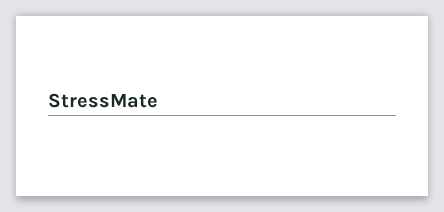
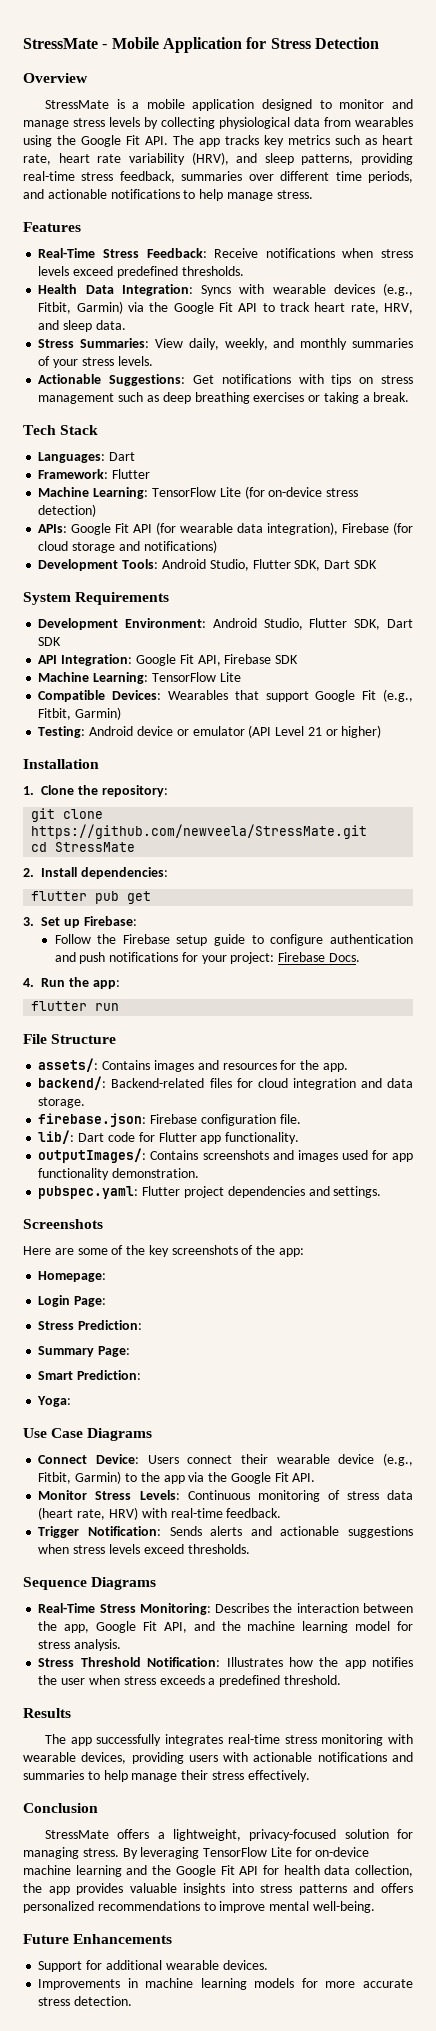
- StressMate
+ StressMate - Mobile Application for Stress Detection
+ Overview
+ StressMate is a mobile application designed to monitor and manage stress levels by collecting physiological data from wearables using the Google Fit API. The app tracks key metrics such as heart rate, heart rate variability (HRV), and sleep patterns, providing real-time stress feedback, summaries over different time periods, and actionable notifications to help manage stress.
+ Features
+ Real-Time Stress Feedback: Receive notifications when stress levels exceed predefined thresholds.
+ Health Data Integration: Syncs with wearable devices (e.g., Fitbit, Garmin) via the Google Fit API to track heart rate, HRV, and sleep data.
+ Stress Summaries: View daily, weekly, and monthly summaries of your stress levels.
+ Actionable Suggestions: Get notifications with tips on stress management such as deep breathing exercises or taking a break.
+ Tech Stack
+ Languages: Dart
+ Framework: Flutter
+ Machine Learning: TensorFlow Lite (for on-device stress detection)
+ APIs: Google Fit API (for wearable data integration), Firebase (for cloud storage and notifications)
+ Development Tools: Android Studio, Flutter SDK, Dart SDK
+ System Requirements
+ Development Environment: Android Studio, Flutter SDK, Dart SDK
+ API Integration: Google Fit API, Firebase SDK
+ Machine Learning: TensorFlow Lite
+ Compatible Devices: Wearables that support Google Fit (e.g., Fitbit, Garmin)
+ Testing: Android device or emulator (API Level 21 or higher)
+ Installation
+ 1. Clone the repository:
+ git clone https://github.com/newveela/StressMate.git
+ cd StressMate
+ 2. Install dependencies:
+ flutter pub get
+ 3. Set up Firebase:
+ Follow the Firebase setup guide to configure authentication and push notifications for your project: Firebase Docs.
+ 4. Run the app:
+ flutter run
+ File Structure
+ assets/: Contains images and resources for the app.
+ backend/: Backend-related files for cloud integration and data storage.
+ firebase.json: Firebase configuration file.
+ lib/: Dart code for Flutter app functionality.
+ outputImages/: Contains screenshots and images used for app functionality demonstration.
+ pubspec.yaml: Flutter project dependencies and settings.
+ Screenshots
+ Here are some of the key screenshots of the app:
+ Homepage:
+ Login Page:
+ Stress Prediction:
+ Summary Page:
+ Smart Prediction:
+ Yoga:
+ Use Case Diagrams
+ Connect Device: Users connect their wearable device (e.g., Fitbit, Garmin) to the app via the Google Fit API.
+ Monitor Stress Levels: Continuous monitoring of stress data (heart rate, HRV) with real-time feedback.
+ Trigger Notification: Sends alerts and actionable suggestions when stress levels exceed thresholds.
+ Sequence Diagrams
+ Real-Time Stress Monitoring: Describes the interaction between the app, Google Fit API, and the machine learning model for stress analysis.
+ Stress Threshold Notification: Illustrates how the app notifies the user when stress exceeds a predefined threshold.
+ Results
+ The app successfully integrates real-time stress monitoring with wearable devices, providing users with actionable notifications and summaries to help manage their stress effectively.
+ Conclusion
+ StressMate offers a lightweight, privacy-focused solution for managing stress. By leveraging TensorFlow Lite for on-device machine learning and the Google Fit API for health data collection, the app provides valuable insights into stress patterns and offers personalized recommendations to improve mental well-being.
+ Future Enhancements
+ Support for additional wearable devices.
+ Improvements in machine learning models for more accurate stress detection.

